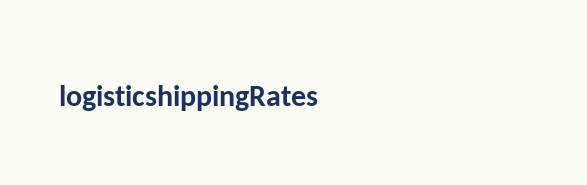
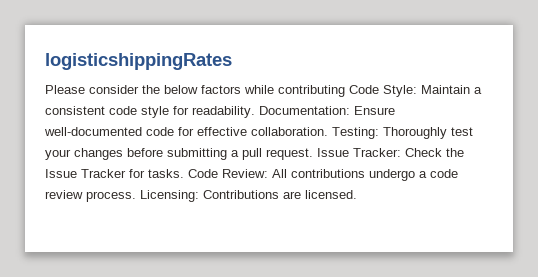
+ Please consider the below factors while contributing Code Style: Maintain a consistent code style for readability. Documentation: Ensure well-documented code for effective collaboration. Testing: Thoroughly test your changes before submitting a pull request. Issue Tracker: Check the Issue Tracker for tasks. Code Review: All contributions undergo a code review process. Licensing: Contributions are licensed.

